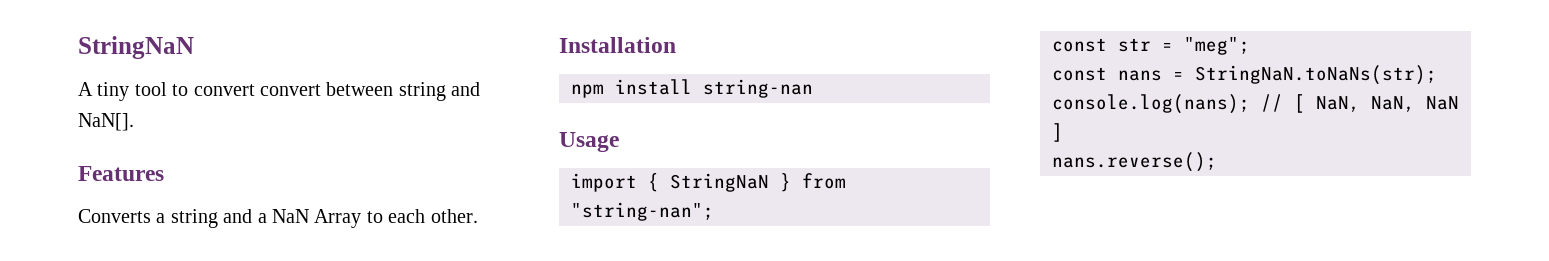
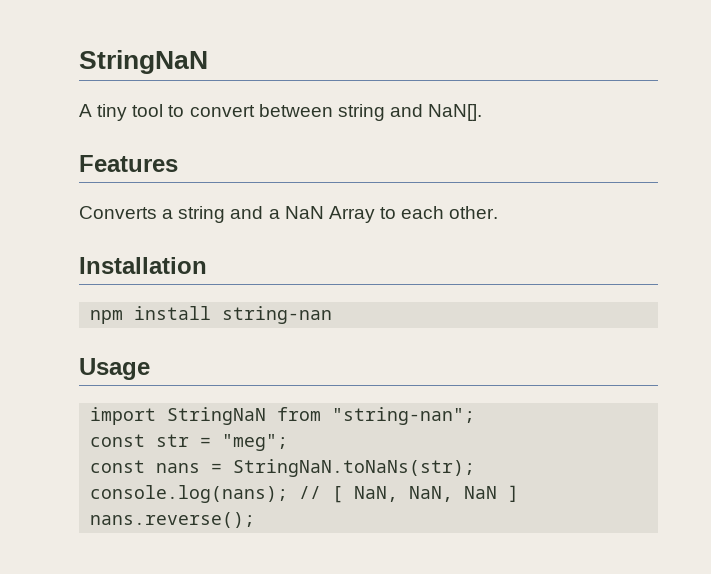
- A tiny tool to convert convert between string and NaN[].
+ A tiny tool to convert between string and NaN[].
- import { StringNaN } from "string-nan";
+ import StringNaN from "string-nan";

